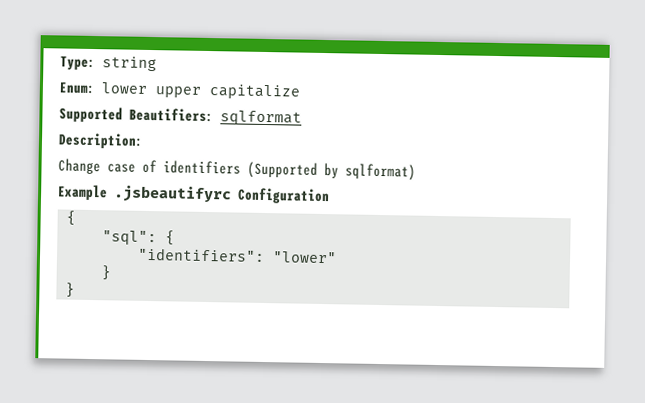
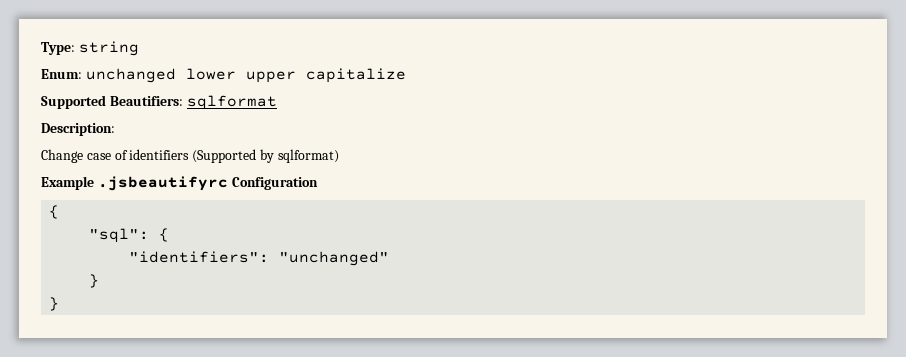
- Enum: lower upper capitalize
+ Enum: unchanged lower upper capitalize
- "identifiers": "lower"
+ "identifiers": "unchanged"

